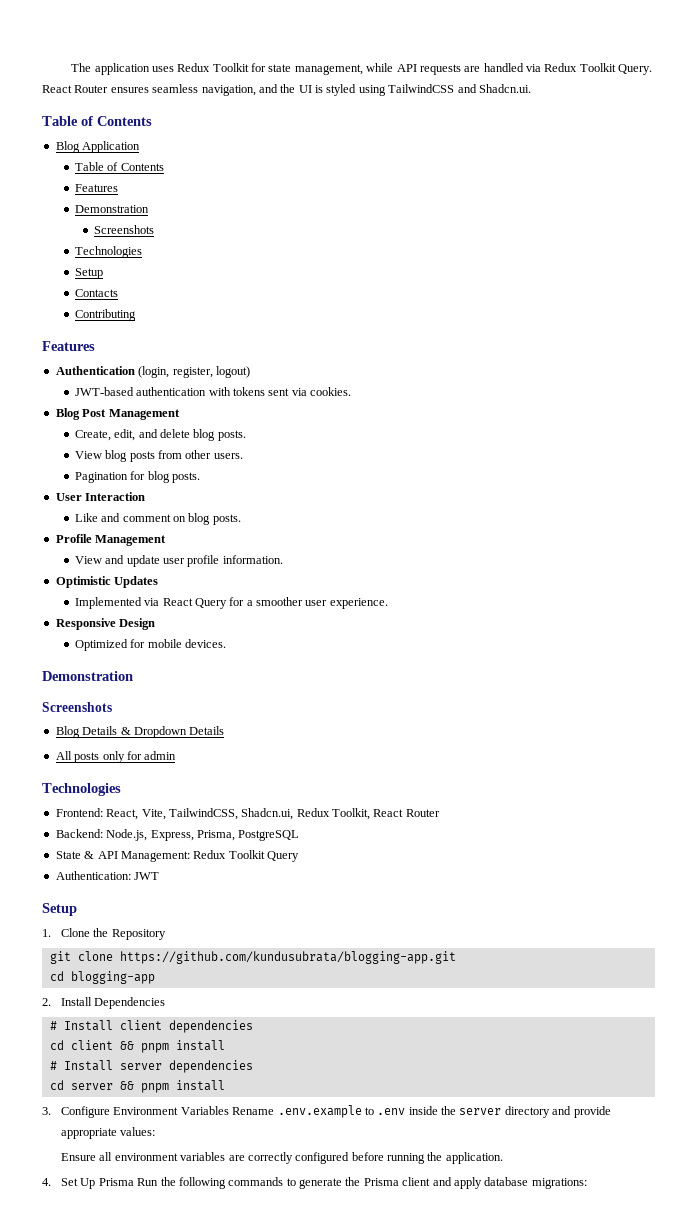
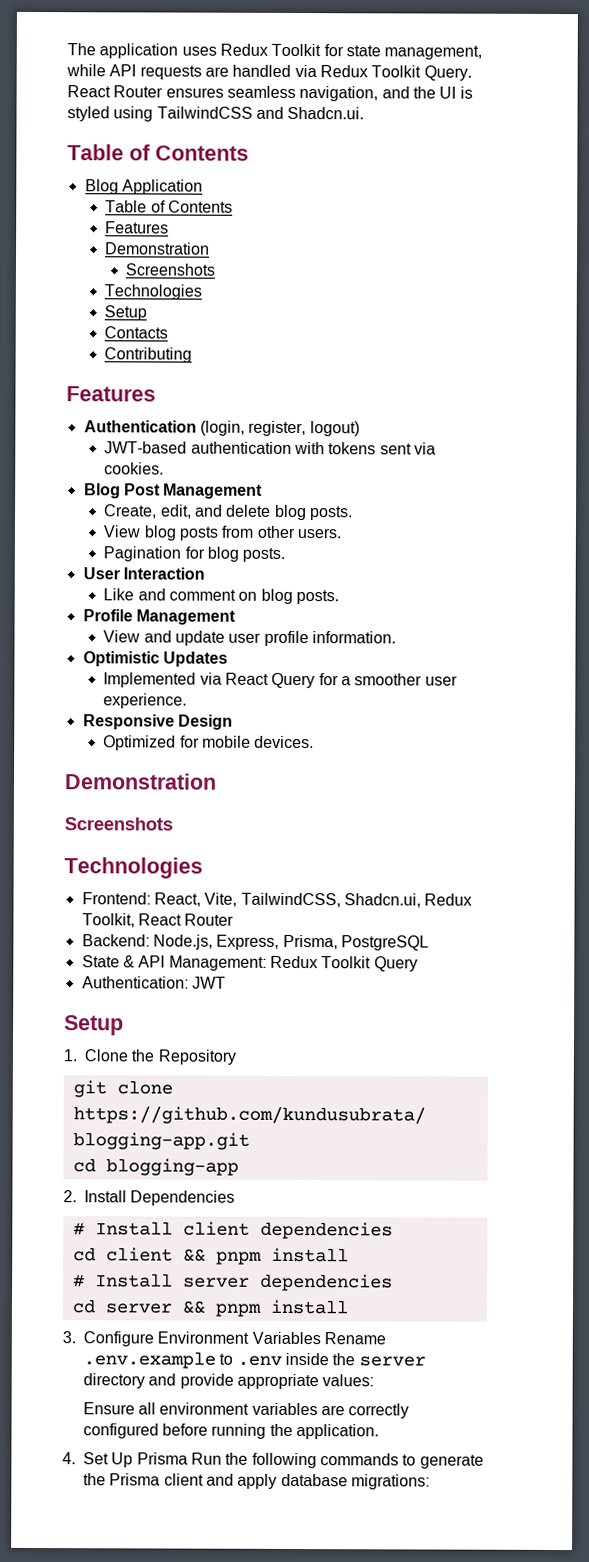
- Blog Details & Dropdown Details
- All posts only for admin

